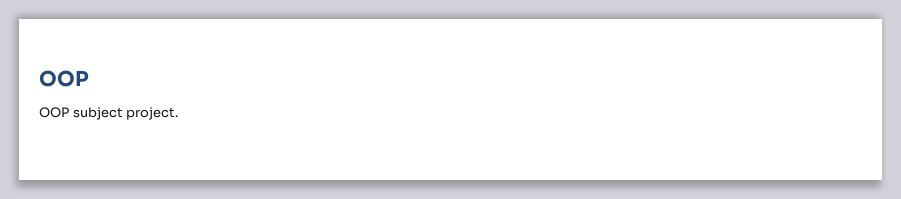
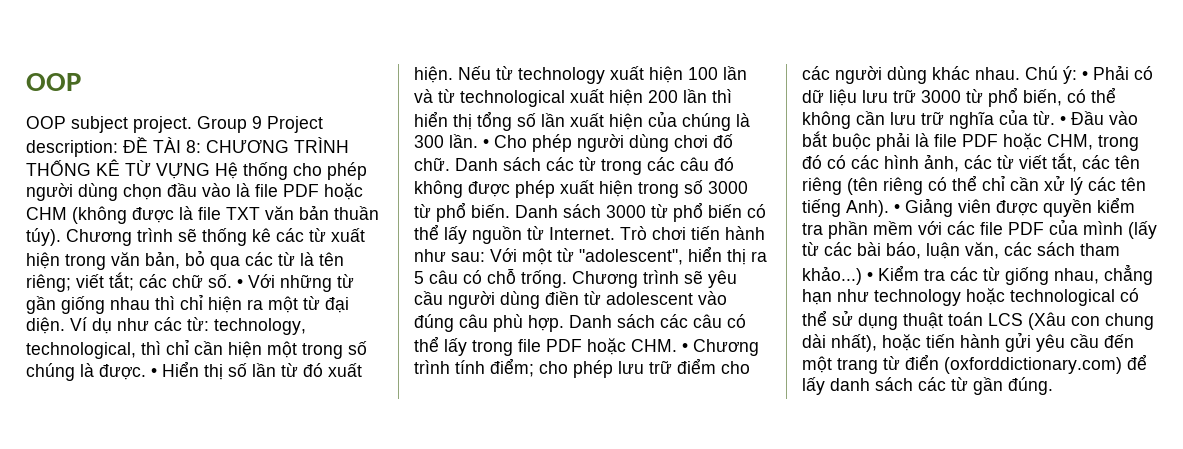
+ Group 9 Project description: ĐỀ TÀI 8: CHƯƠNG TRÌNH THỐNG KÊ TỪ VỰNG Hệ thống cho phép người dùng chọn đầu vào là file PDF hoặc CHM (không được là file TXT văn bản thuần túy). Chương trình sẽ thống kê các từ xuất hiện trong văn bản, bỏ qua các từ là tên riêng; viết tắt; các chữ số. • Với những từ gần giống nhau thì chỉ hiện ra một từ đại diện. Ví dụ như các từ: technology, technological, thì chỉ cần hiện một trong số chúng là được. • Hiển thị số lần từ đó xuất hiện. Nếu từ technology xuất hiện 100 lần và từ technological xuất hiện 200 lần thì hiển thị tổng số lần xuất hiện của chúng là 300 lần. • Cho phép người dùng chơi đố chữ. Danh sách các từ trong các câu đó không được phép xuất hiện trong số 3000 từ phổ biến. Danh sách 3000 từ phổ biến có thể lấy nguồn từ Internet. Trò chơi tiến hành như sau: Với một từ "adolescent", hiển thị ra 5 câu có chỗ trống. Chương trình sẽ yêu cầu người dùng điền từ adolescent vào đúng câu phù hợp. Danh sách các câu có thể lấy trong file PDF hoặc CHM. • Chương trình tính điểm; cho phép lưu trữ điểm cho các người dùng khác nhau. Chú ý: • Phải có dữ liệu lưu trữ 3000 từ phổ biến, có thể không cần lưu trữ nghĩa của từ. • Đầu vào bắt buộc phải là file PDF hoặc CHM, trong đó có các hình ảnh, các từ viết tắt, các tên riêng (tên riêng có thể chỉ cần xử lý các tên tiếng Anh). • Giảng viên được quyền kiểm tra phần mềm với các file PDF của mình (lấy từ các bài báo, luận văn, các sách tham khảo...) • Kiểm tra các từ giống nhau, chẳng hạn như technology hoặc technological có thể sử dụng thuật toán LCS (Xâu con chung dài nhất), hoặc tiến hành gửi yêu cầu đến một trang từ điển (oxforddictionary.com) để lấy danh sách các từ gần đúng.

